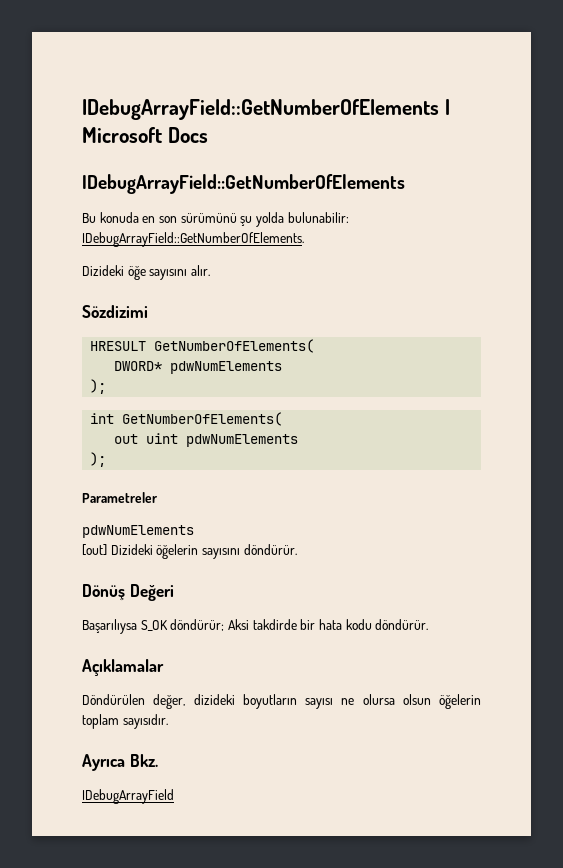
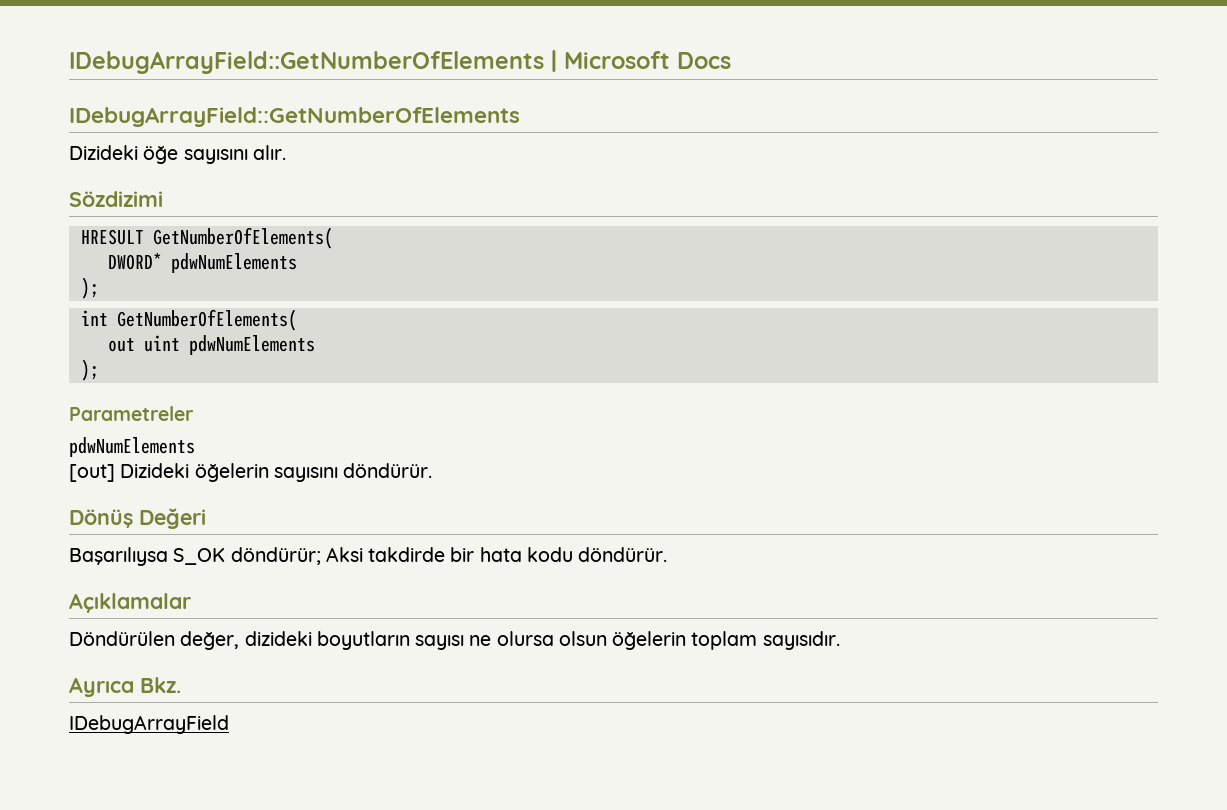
- Bu konuda en son sürümünü şu yolda bulunabilir: IDebugArrayField::GetNumberOfElements.

